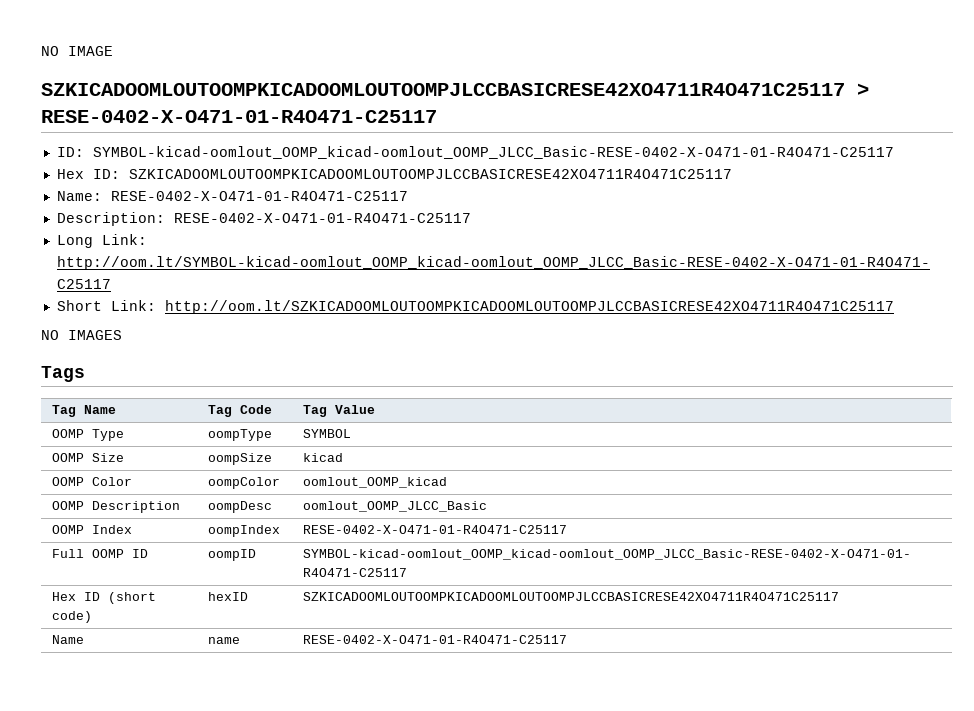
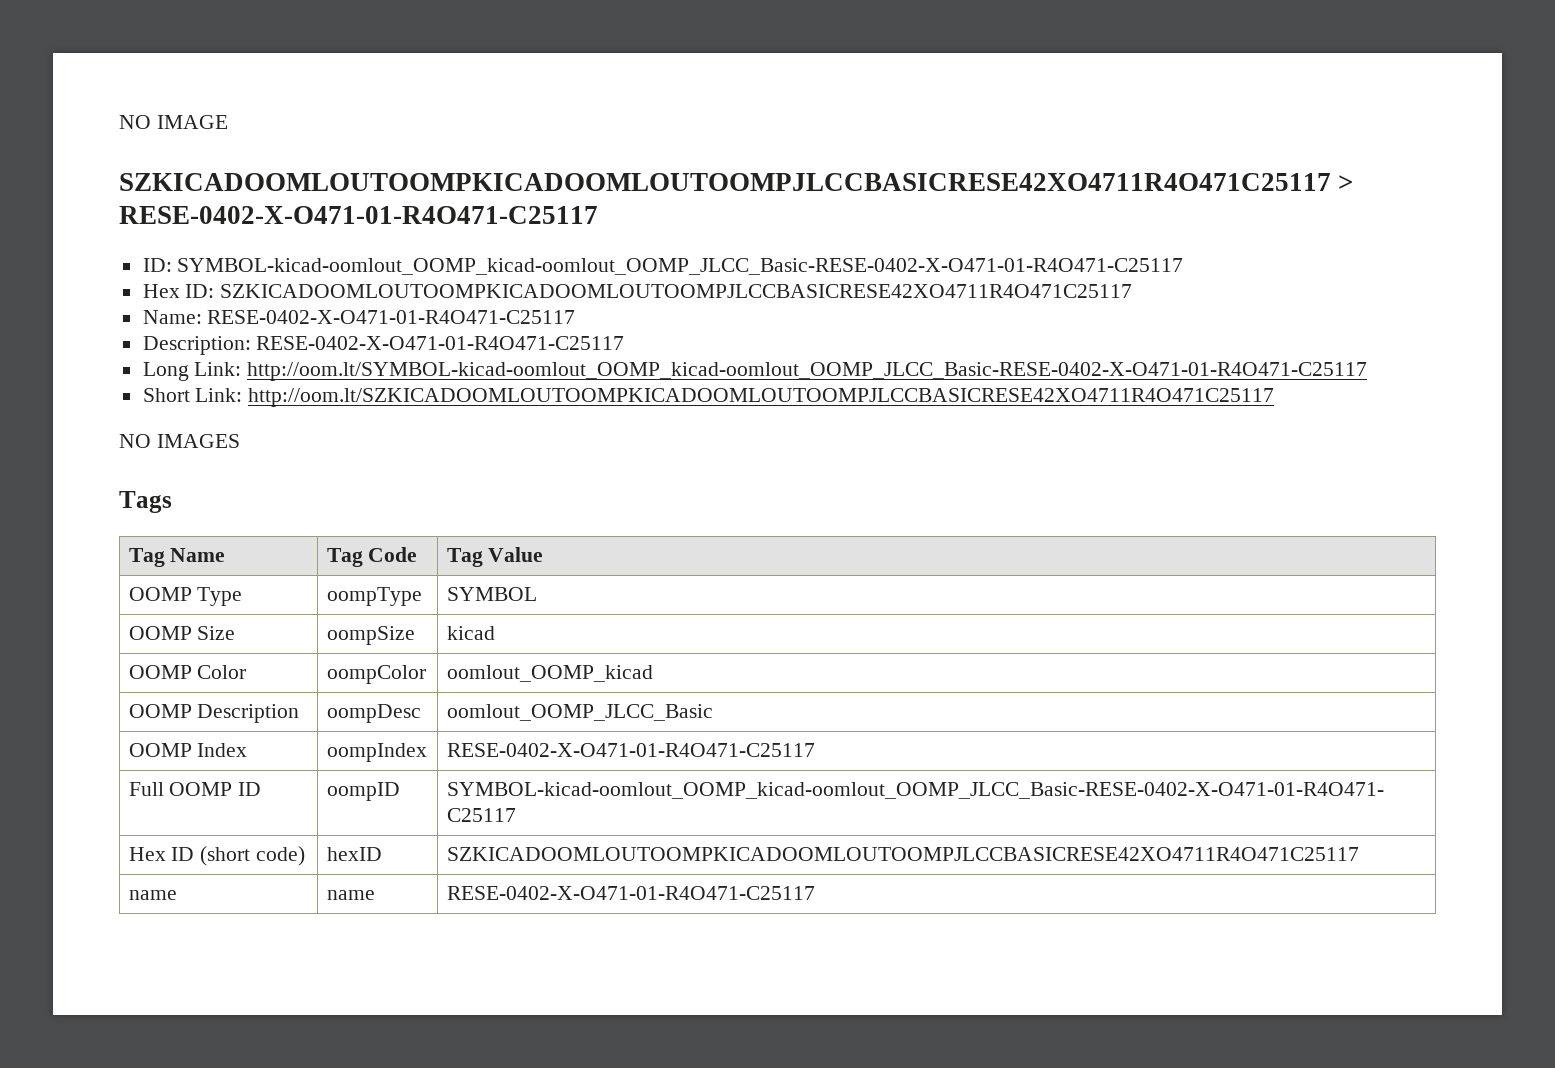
- Name | name | RESE-0402-X-O471-01-R4O471-C25117
+ name | name | RESE-0402-X-O471-01-R4O471-C25117

